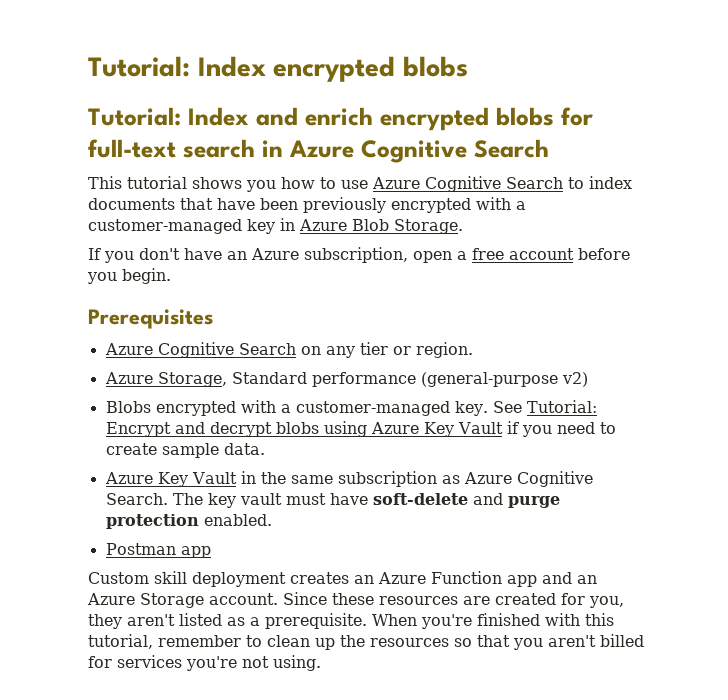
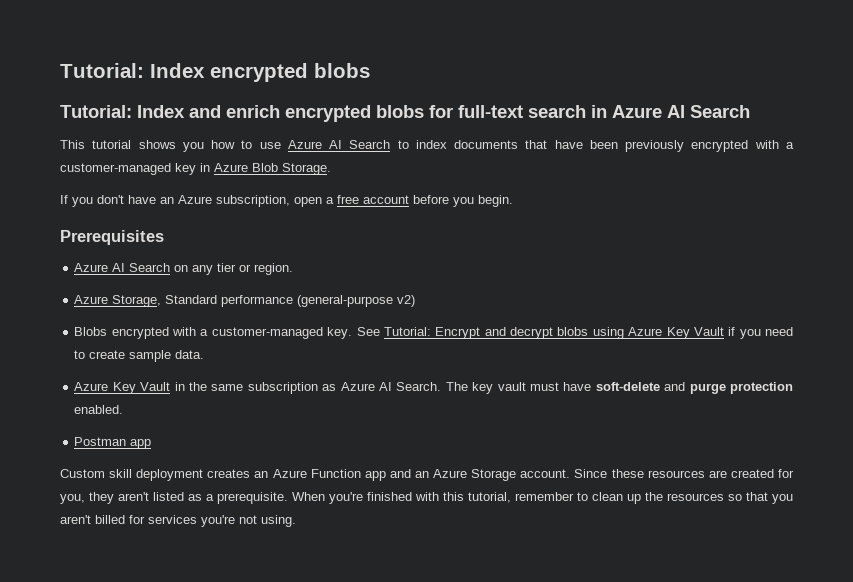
- Tutorial: Index and enrich encrypted blobs for full-text search in Azure Cognitive Search
+ Tutorial: Index and enrich encrypted blobs for full-text search in Azure AI Search
- This tutorial shows you how to use Azure Cognitive Search to index documents that have been previously encrypted with a customer-managed key in Azure Blob Storage.
+ This tutorial shows you how to use Azure AI Search to index documents that have been previously encrypted with a customer-managed key in Azure Blob Storage.
- Azure Cognitive Search on any tier or region.
+ Azure AI Search on any tier or region.
- Azure Key Vault in the same subscription as Azure Cognitive Search.
+ Azure Key Vault in the same subscription as Azure AI Search.

